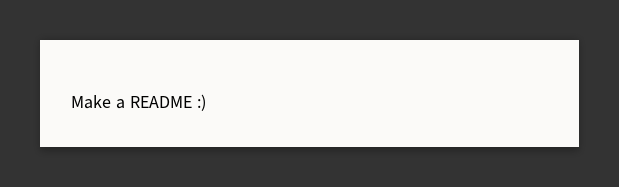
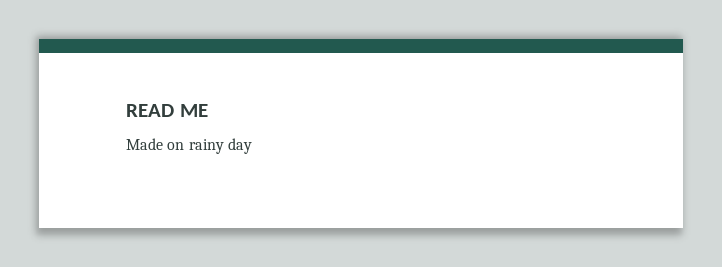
- Make a README :)
+ READ ME
+ Made on rainy day

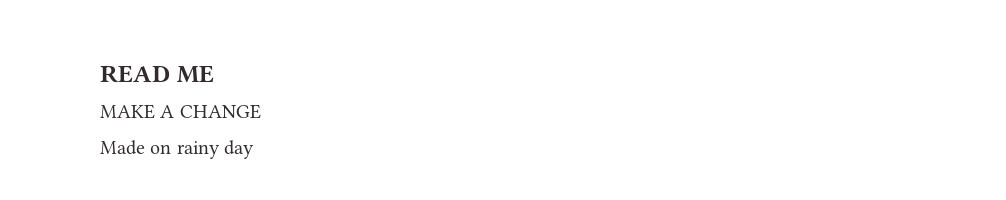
+ MAKE A CHANGE

